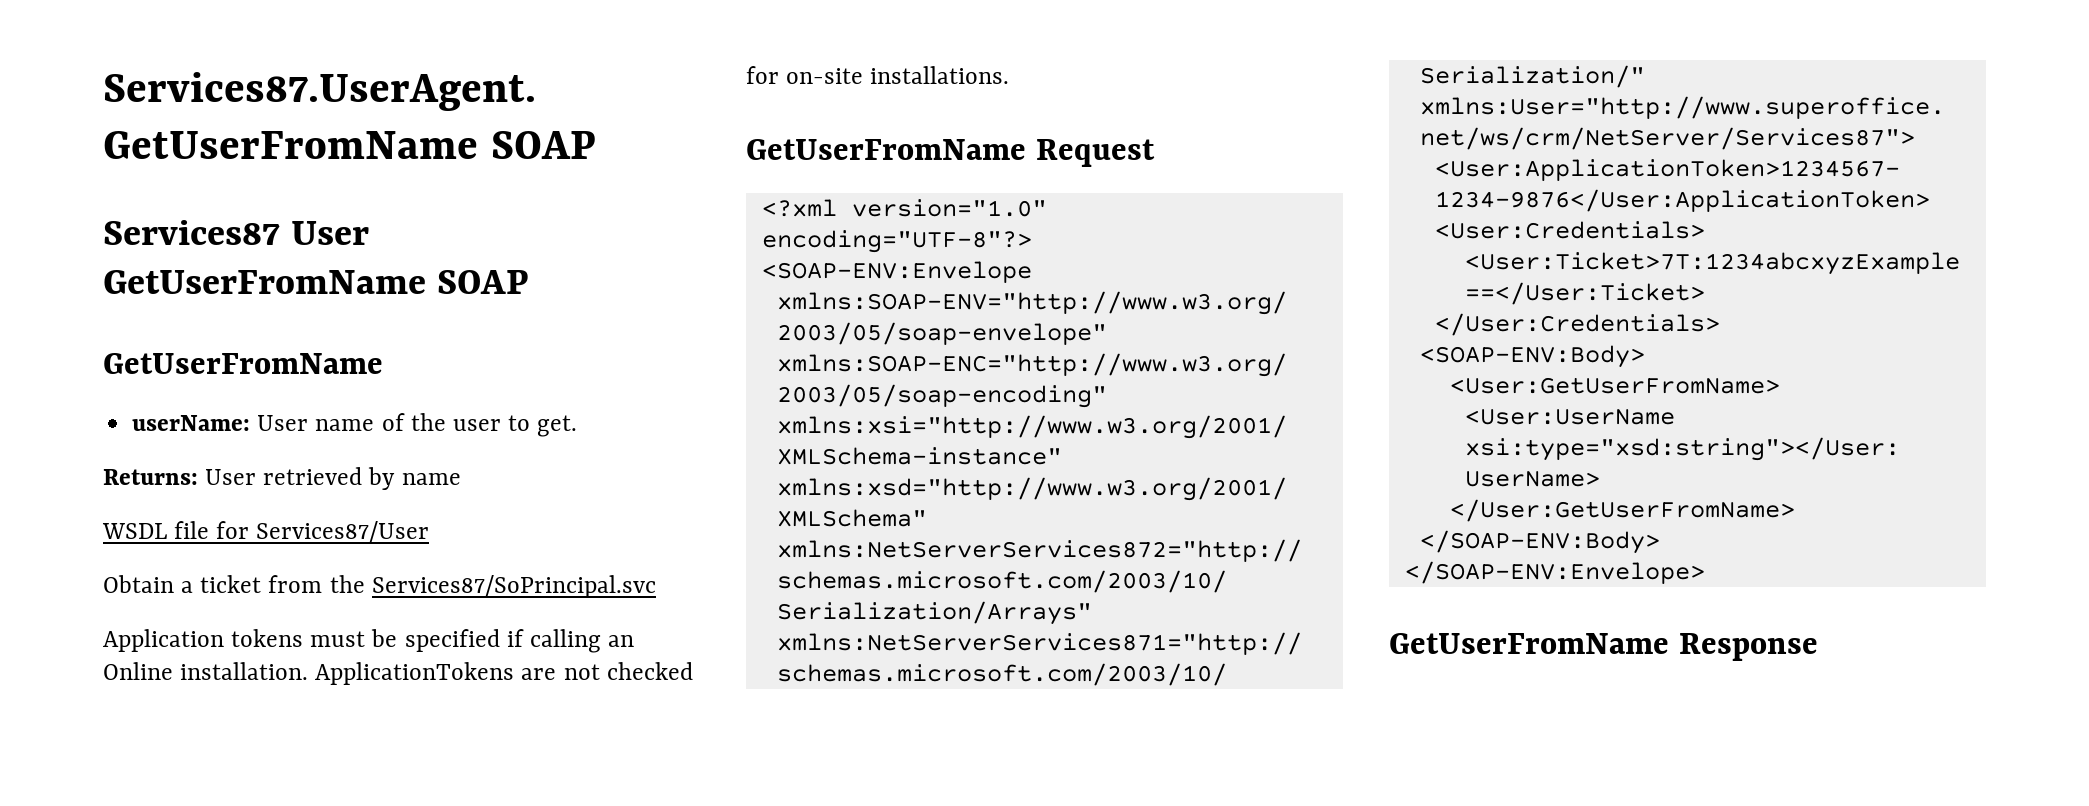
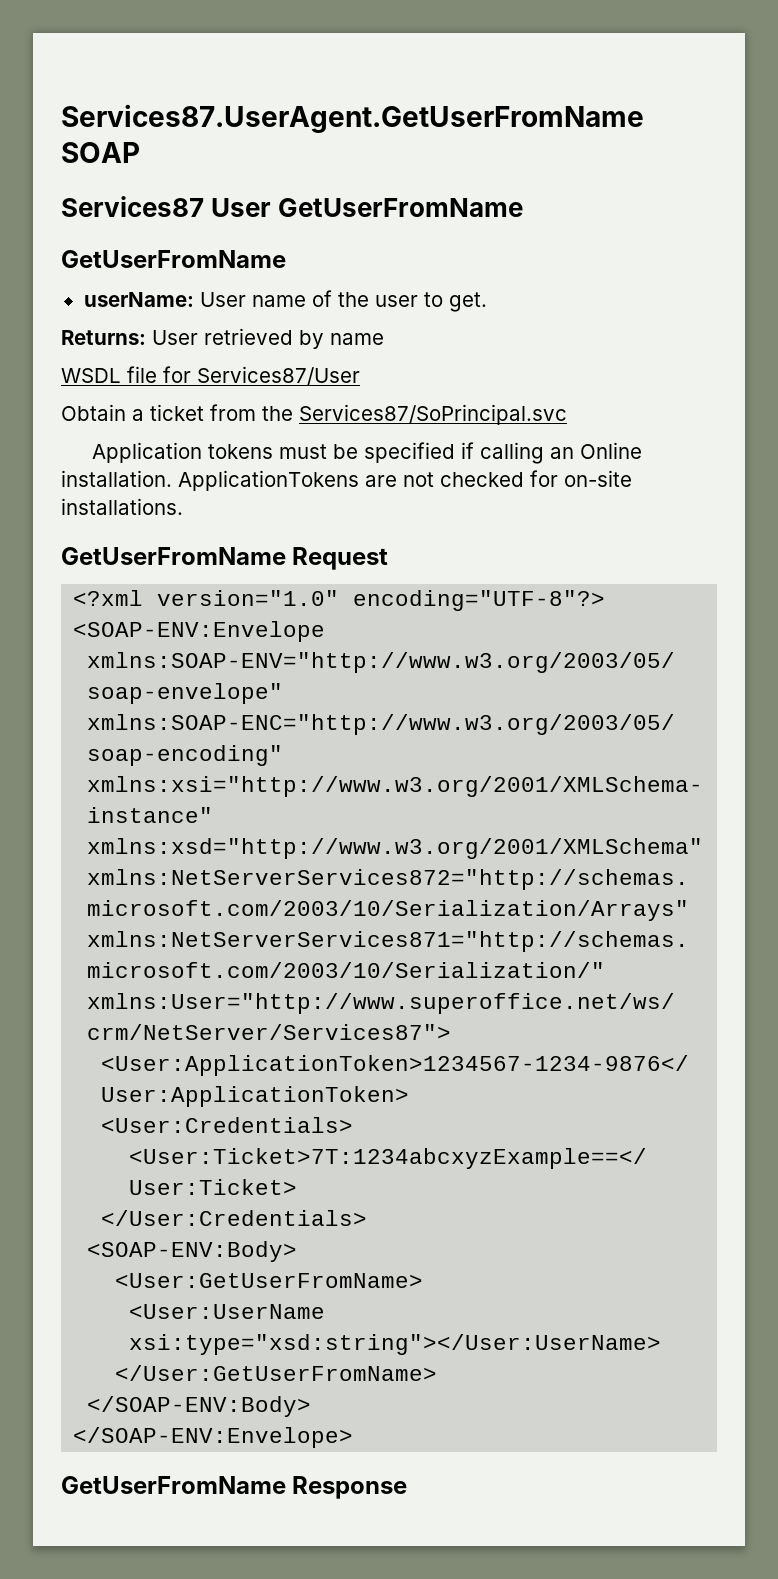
- Services87 User GetUserFromName SOAP
+ Services87 User GetUserFromName

